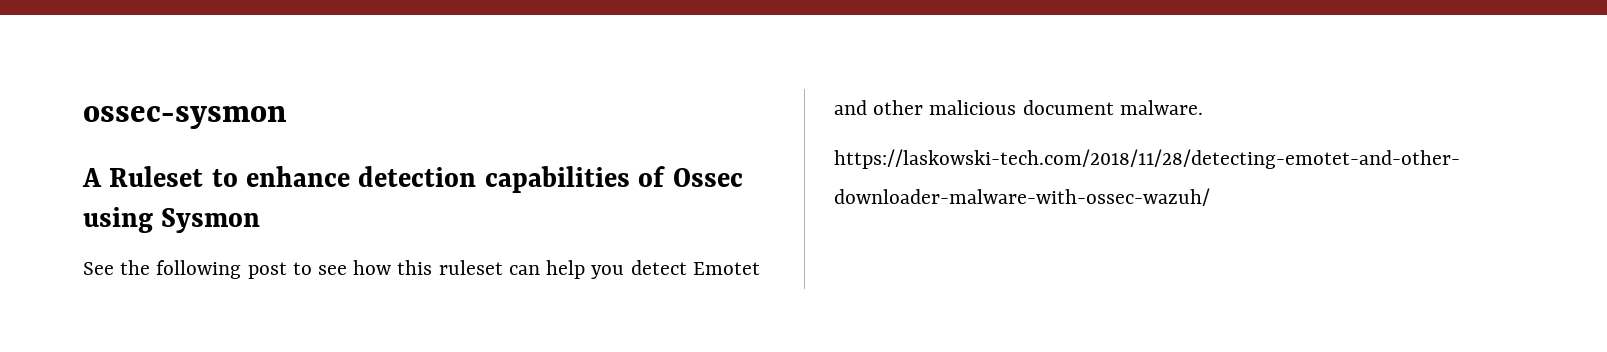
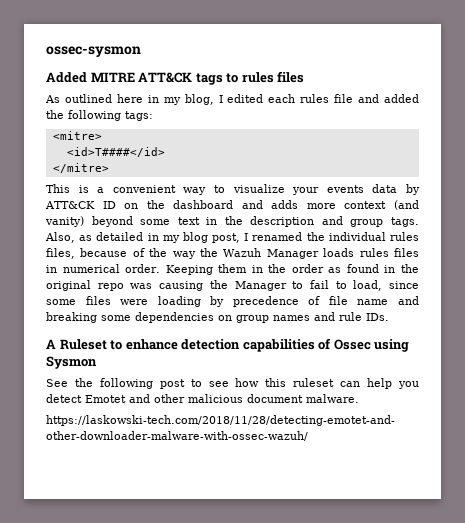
+ Added MITRE ATT&CK tags to rules files
+ As outlined here in my blog, I edited each rules file and added the following tags:
+ <mitre>
+ <id>T####</id>
+ </mitre>
+ This is a convenient way to visualize your events data by ATT&CK ID on the dashboard and adds more context (and vanity) beyond some text in the description and group tags. Also, as detailed in my blog post, I renamed the individual rules files, because of the way the Wazuh Manager loads rules files in numerical order. Keeping them in the order as found in the original repo was causing the Manager to fail to load, since some files were loading by precedence of file name and breaking some dependencies on group names and rule IDs.

